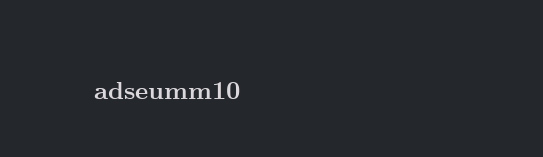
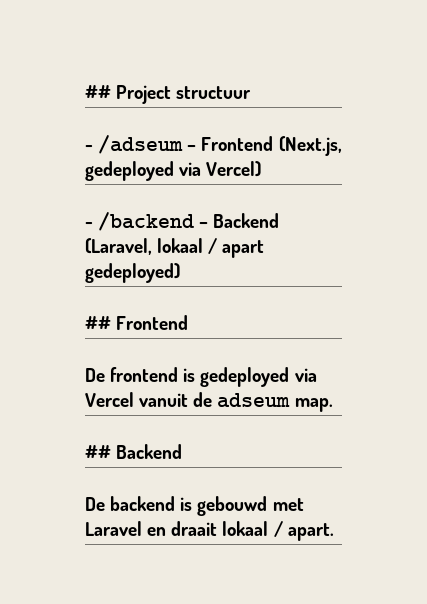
- adseumm10
+ ## Project structuur
+ - /adseum – Frontend (Next.js, gedeployed via Vercel)
+ - /backend – Backend (Laravel, lokaal / apart gedeployed)
+ ## Frontend
+ De frontend is gedeployed via Vercel vanuit de adseum map.
+ ## Backend
+ De backend is gebouwd met Laravel en draait lokaal / apart.

